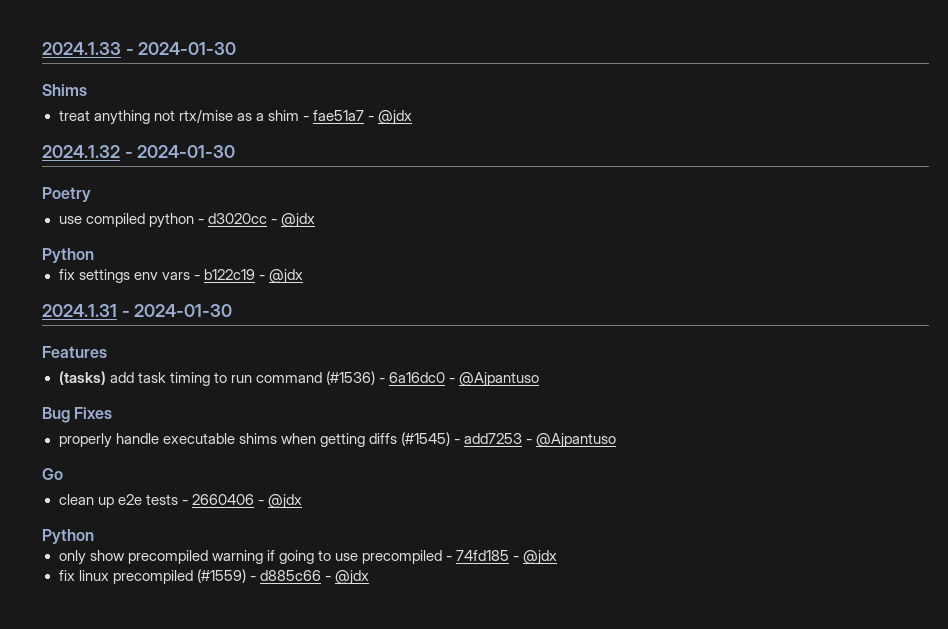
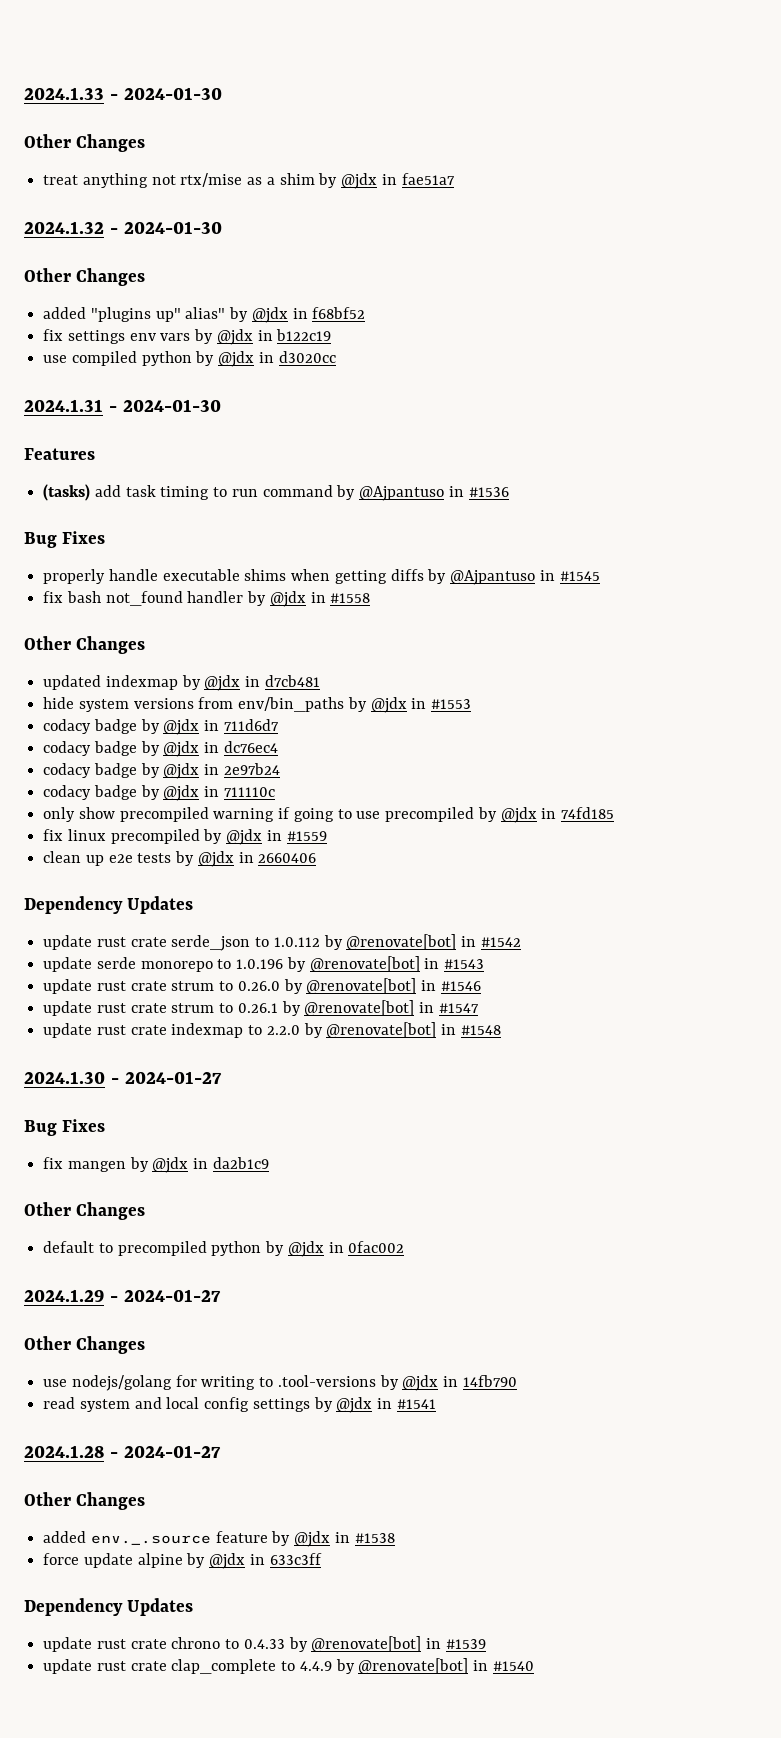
  2024.1.33 - 2024-01-30
- Shims
+ Other Changes
- treat anything not rtx/mise as a shim - fae51a7 - @jdx
+ treat anything not rtx/mise as a shim by @jdx in fae51a7
  2024.1.32 - 2024-01-30
- Poetry
- use compiled python - d3020cc - @jdx
- Python
+ Other Changes
+ added "plugins up" alias" by @jdx in f68bf52
- fix settings env vars - b122c19 - @jdx
+ fix settings env vars by @jdx in b122c19
+ use compiled python by @jdx in d3020cc
- (tasks) add task timing to run command (#1536) - 6a16dc0 - @Ajpantuso
+ (tasks) add task timing to run command by @Ajpantuso in #1536
- properly handle executable shims when getting diffs (#1545) - add7253 - @Ajpantuso
- Go
- clean up e2e tests - 2660406 - @jdx
- Python
+ properly handle executable shims when getting diffs by @Ajpantuso in #1545
+ fix bash not_found handler by @jdx in #1558
+ Other Changes
+ updated indexmap by @jdx in d7cb481
+ hide system versions from env/bin_paths by @jdx in #1553
+ codacy badge by @jdx in 711d6d7
+ codacy badge by @jdx in dc76ec4
+ codacy badge by @jdx in 2e97b24
+ codacy badge by @jdx in 711110c
- only show precompiled warning if going to use precompiled - 74fd185 - @jdx
+ only show precompiled warning if going to use precompiled by @jdx in 74fd185
- fix linux precompiled (#1559) - d885c66 - @jdx
+ fix linux precompiled by @jdx in #1559
+ clean up e2e tests by @jdx in 2660406
+ Dependency Updates
+ update rust crate serde_json to 1.0.112 by @renovate[bot] in #1542
+ update serde monorepo to 1.0.196 by @renovate[bot] in #1543
+ update rust crate strum to 0.26.0 by @renovate[bot] in #1546
+ update rust crate strum to 0.26.1 by @renovate[bot] in #1547
+ update rust crate indexmap to 2.2.0 by @renovate[bot] in #1548
+ 2024.1.30 - 2024-01-27
+ Bug Fixes
+ fix mangen by @jdx in da2b1c9
+ Other Changes
+ default to precompiled python by @jdx in 0fac002
+ 2024.1.29 - 2024-01-27
+ Other Changes
+ use nodejs/golang for writing to .tool-versions by @jdx in 14fb790
+ read system and local config settings by @jdx in #1541
+ 2024.1.28 - 2024-01-27
+ Other Changes
+ added env._.source feature by @jdx in #1538
+ force update alpine by @jdx in 633c3ff
+ Dependency Updates
+ update rust crate chrono to 0.4.33 by @renovate[bot] in #1539
+ update rust crate clap_complete to 4.4.9 by @renovate[bot] in #1540

